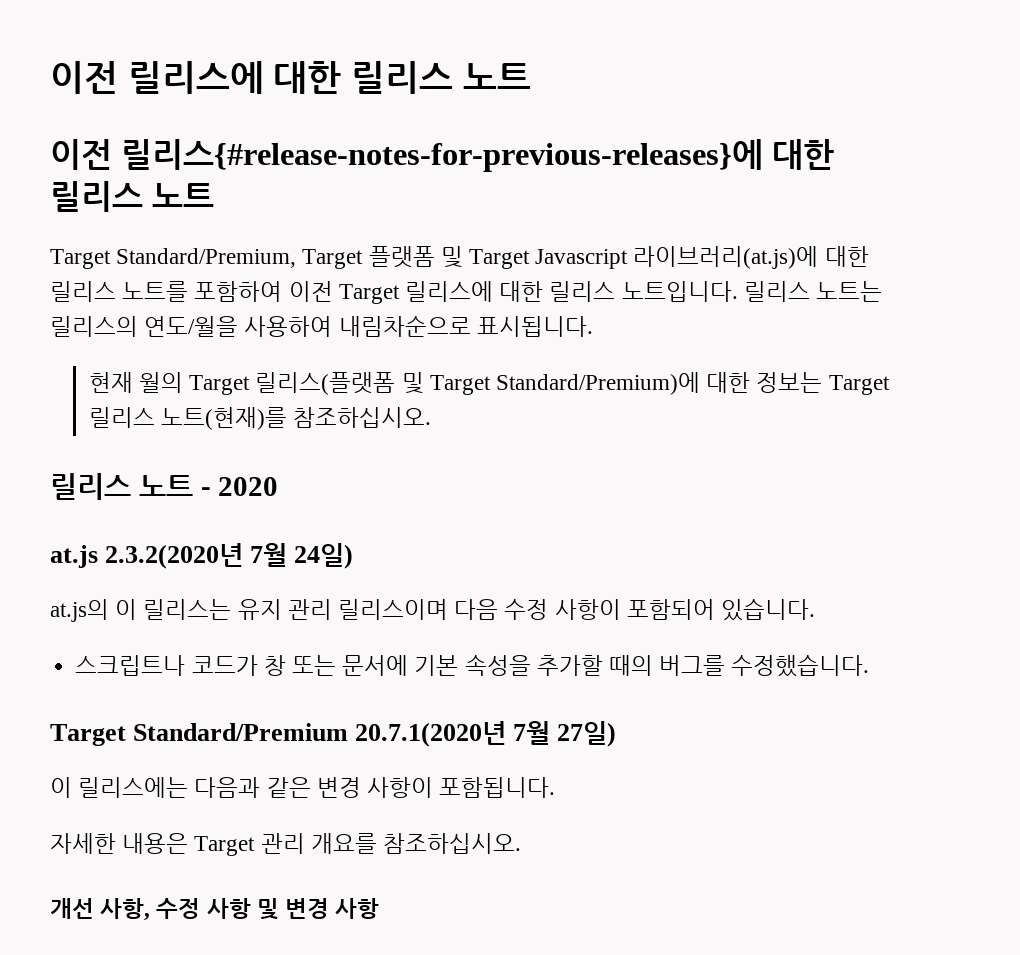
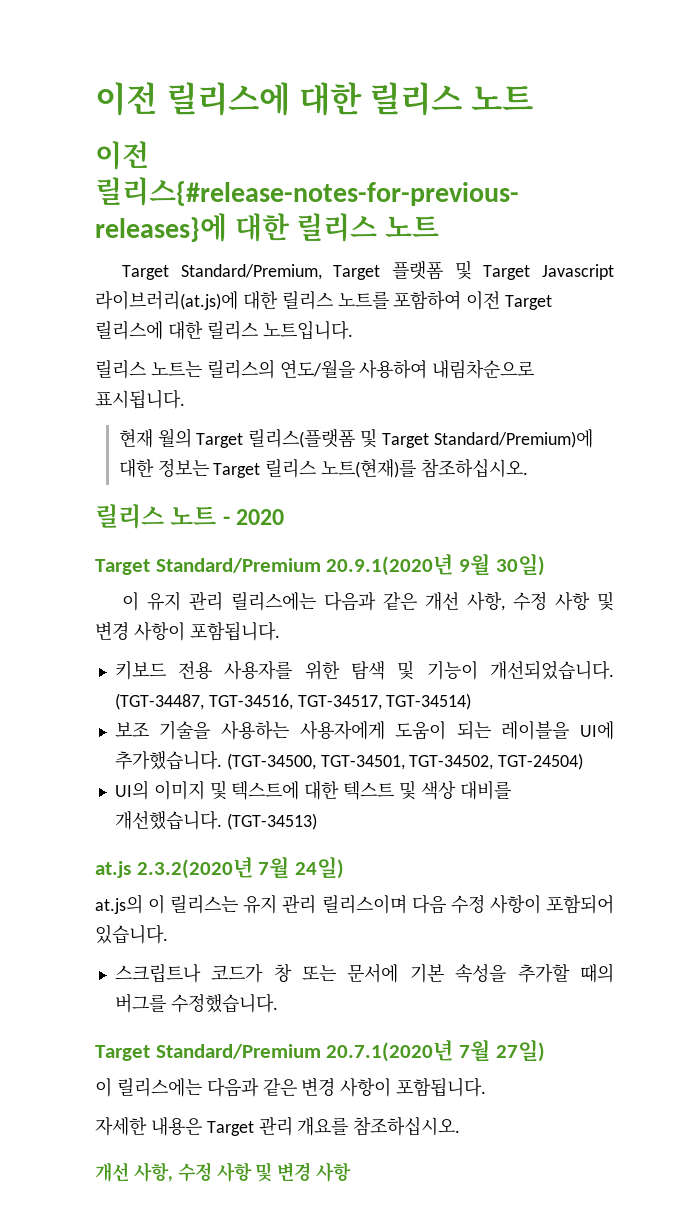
- Target Standard/Premium, Target 플랫폼 및 Target Javascript 라이브러리(at.js)에 대한 릴리스 노트를 포함하여 이전 Target 릴리스에 대한 릴리스 노트입니다. 릴리스 노트는 릴리스의 연도/월을 사용하여 내림차순으로 표시됩니다.
+ Target Standard/Premium, Target 플랫폼 및 Target Javascript 라이브러리(at.js)에 대한 릴리스 노트를 포함하여 이전 Target 릴리스에 대한 릴리스 노트입니다.
+ 릴리스 노트는 릴리스의 연도/월을 사용하여 내림차순으로 표시됩니다.
+ Target Standard/Premium 20.9.1(2020년 9월 30일)
+ 이 유지 관리 릴리스에는 다음과 같은 개선 사항, 수정 사항 및 변경 사항이 포함됩니다.
+ 키보드 전용 사용자를 위한 탐색 및 기능이 개선되었습니다. (TGT-34487, TGT-34516, TGT-34517, TGT-34514)
+ 보조 기술을 사용하는 사용자에게 도움이 되는 레이블을 UI에 추가했습니다. (TGT-34500, TGT-34501, TGT-34502, TGT-24504)
+ UI의 이미지 및 텍스트에 대한 텍스트 및 색상 대비를 개선했습니다. (TGT-34513)

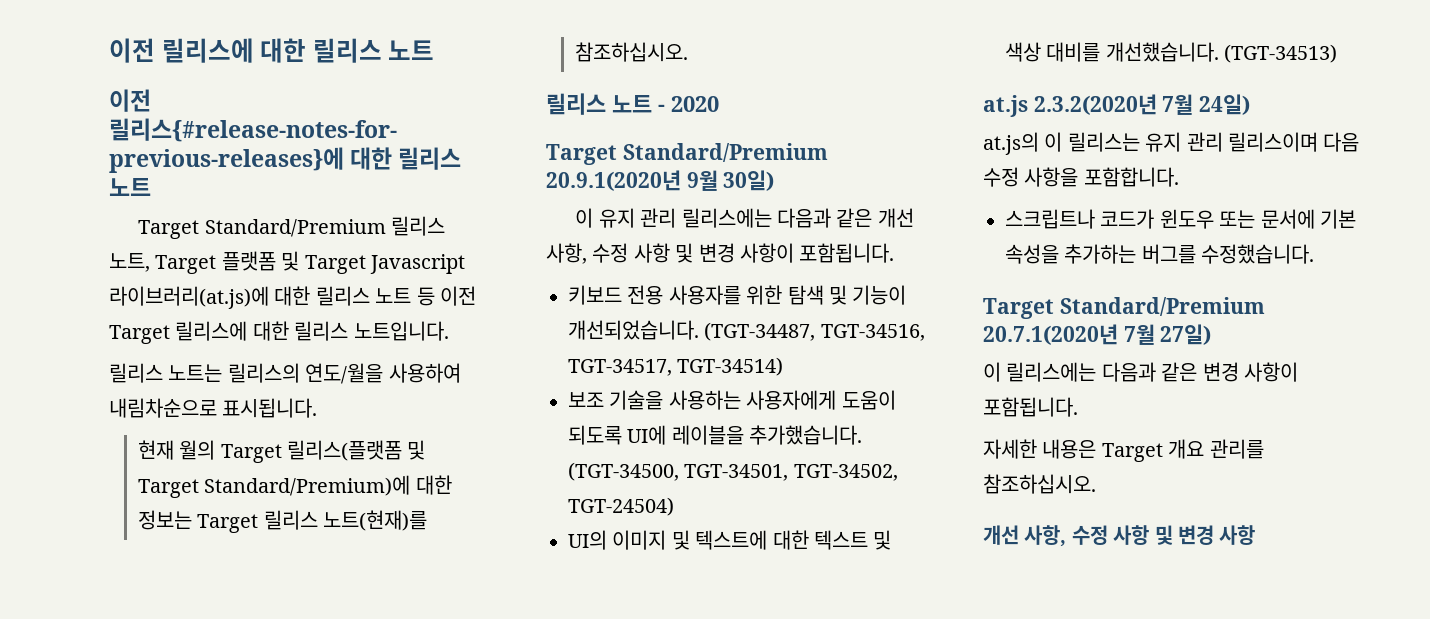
- Target Standard/Premium, Target 플랫폼 및 Target Javascript 라이브러리(at.js)에 대한 릴리스 노트를 포함하여 이전 Target 릴리스에 대한 릴리스 노트입니다.
+ Target Standard/Premium 릴리스 노트, Target 플랫폼 및 Target Javascript 라이브러리(at.js)에 대한 릴리스 노트 등 이전 Target 릴리스에 대한 릴리스 노트입니다.
- 보조 기술을 사용하는 사용자에게 도움이 되는 레이블을 UI에 추가했습니다.
+ 보조 기술을 사용하는 사용자에게 도움이 되도록 UI에 레이블을 추가했습니다.
- at.js의 이 릴리스는 유지 관리 릴리스이며 다음 수정 사항이 포함되어 있습니다.
+ at.js의 이 릴리스는 유지 관리 릴리스이며 다음 수정 사항을 포함합니다.
- 스크립트나 코드가 창 또는 문서에 기본 속성을 추가할 때의 버그를 수정했습니다.
+ 스크립트나 코드가 윈도우 또는 문서에 기본 속성을 추가하는 버그를 수정했습니다.
- 자세한 내용은 Target 관리 개요를 참조하십시오.
+ 자세한 내용은 Target 개요 관리를 참조하십시오.

